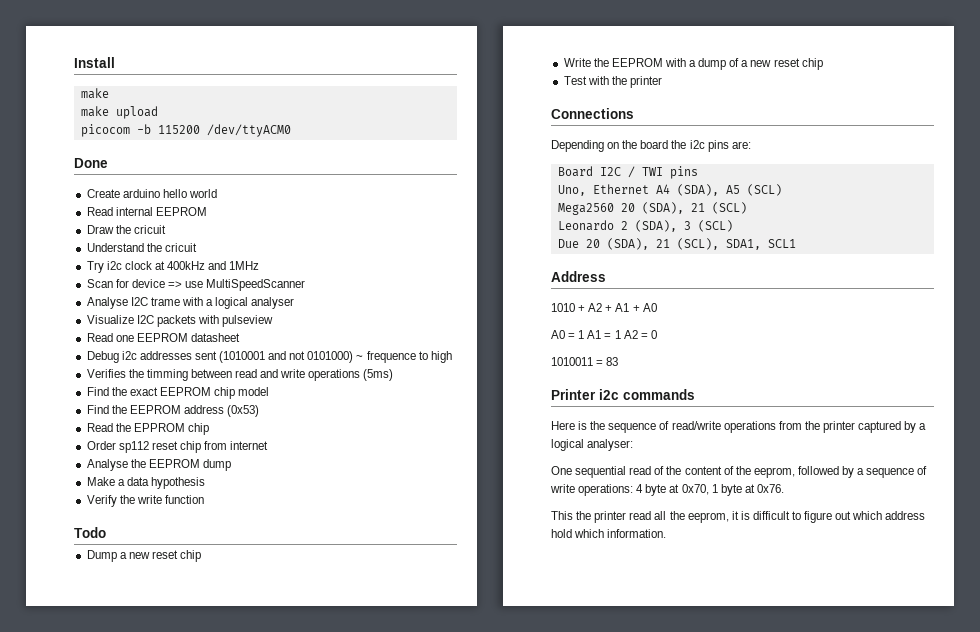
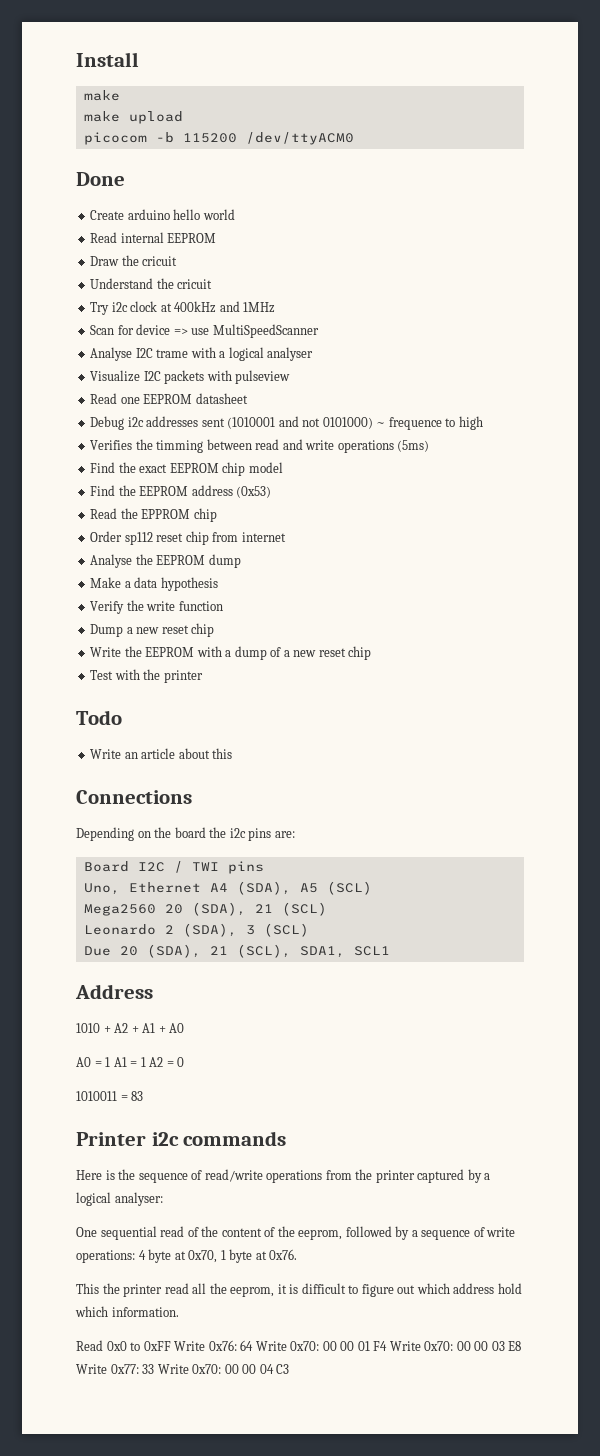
- Todo
+ Todo
+ Write an article about this
+ Read 0x0 to 0xFF Write 0x76: 64 Write 0x70: 00 00 01 F4 Write 0x70: 00 00 03 E8 Write 0x77: 33 Write 0x70: 00 00 04 C3

